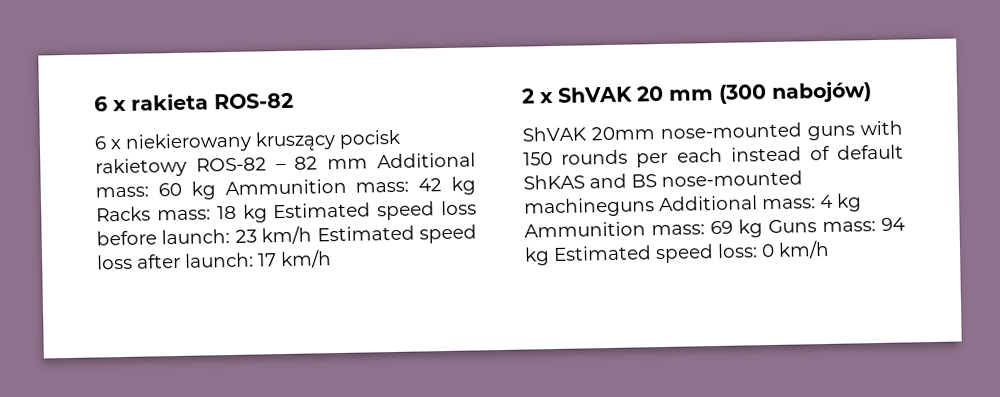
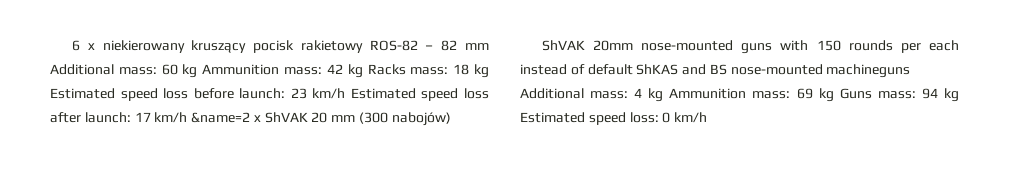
- 6 x rakieta ROS-82
- 6 x niekierowany kruszący pocisk rakietowy ROS-82 – 82 mm Additional mass: 60 kg Ammunition mass: 42 kg Racks mass: 18 kg Estimated speed loss before launch: 23 km/h Estimated speed loss after launch: 17 km/h
- 2 x ShVAK 20 mm (300 nabojów)
+ 6 x niekierowany kruszący pocisk rakietowy ROS-82 – 82 mm Additional mass: 60 kg Ammunition mass: 42 kg Racks mass: 18 kg Estimated speed loss before launch: 23 km/h Estimated speed loss after launch: 17 km/h &name=2 x ShVAK 20 mm (300 nabojów)

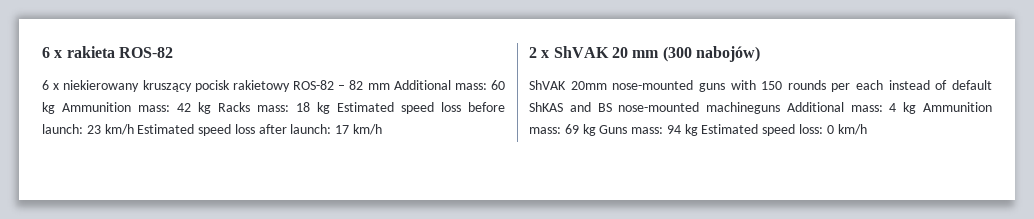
- 6 x niekierowany kruszący pocisk rakietowy ROS-82 – 82 mm Additional mass: 60 kg Ammunition mass: 42 kg Racks mass: 18 kg Estimated speed loss before launch: 23 km/h Estimated speed loss after launch: 17 km/h &name=2 x ShVAK 20 mm (300 nabojów)
+ 6 x rakieta ROS-82
+ 6 x niekierowany kruszący pocisk rakietowy ROS-82 – 82 mm Additional mass: 60 kg Ammunition mass: 42 kg Racks mass: 18 kg Estimated speed loss before launch: 23 km/h Estimated speed loss after launch: 17 km/h
+ 2 x ShVAK 20 mm (300 nabojów)

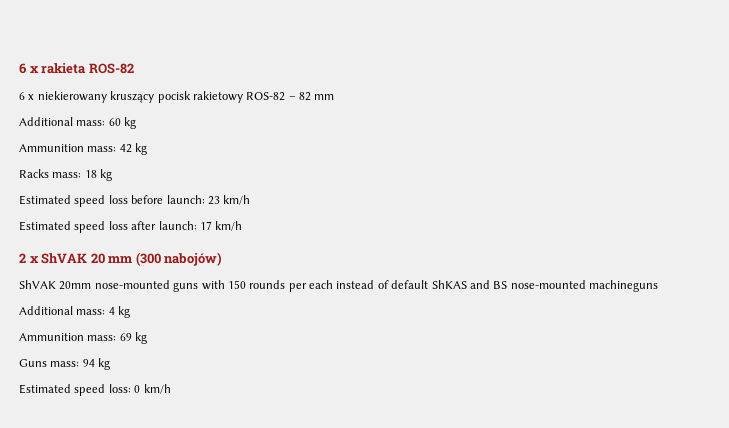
- 6 x niekierowany kruszący pocisk rakietowy ROS-82 – 82 mm Additional mass: 60 kg Ammunition mass: 42 kg Racks mass: 18 kg Estimated speed loss before launch: 23 km/h Estimated speed loss after launch: 17 km/h
+ 6 x niekierowany kruszący pocisk rakietowy ROS-82 – 82 mm
+ Additional mass: 60 kg
+ Ammunition mass: 42 kg
+ Racks mass: 18 kg
+ Estimated speed loss before launch: 23 km/h
+ Estimated speed loss after launch: 17 km/h
- ShVAK 20mm nose-mounted guns with 150 rounds per each instead of default ShKAS and BS nose-mounted machineguns Additional mass: 4 kg Ammunition mass: 69 kg Guns mass: 94 kg Estimated speed loss: 0 km/h
+ ShVAK 20mm nose-mounted guns with 150 rounds per each instead of default ShKAS and BS nose-mounted machineguns
+ Additional mass: 4 kg
+ Ammunition mass: 69 kg
+ Guns mass: 94 kg
+ Estimated speed loss: 0 km/h

